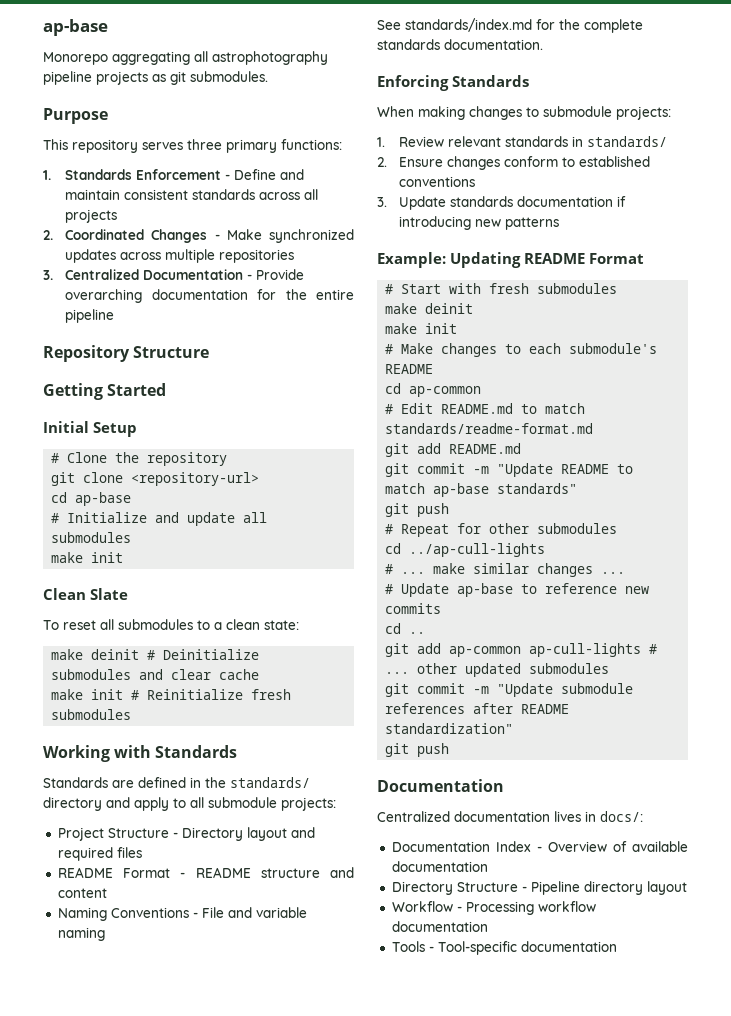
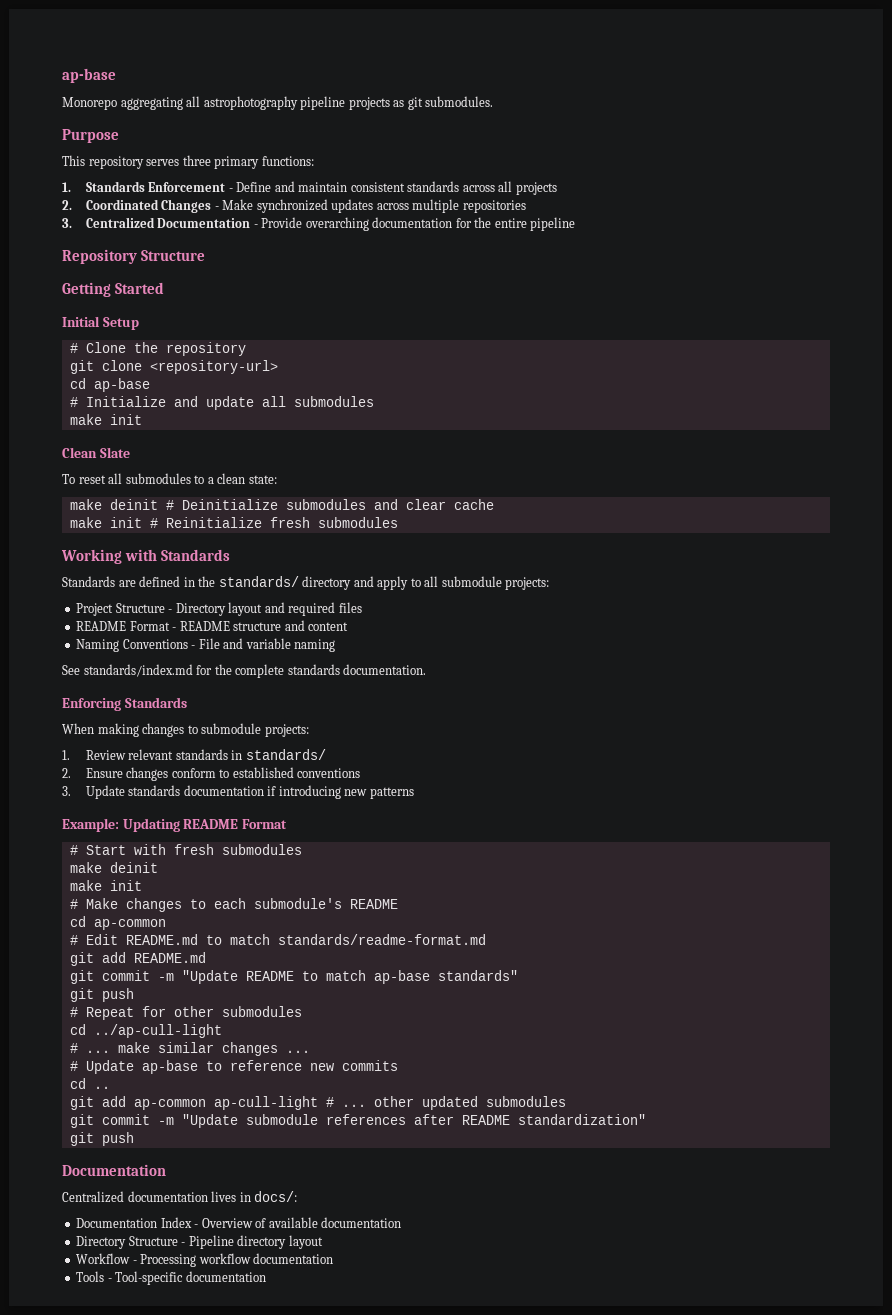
- cd ../ap-cull-lights
+ cd ../ap-cull-light
- git add ap-common ap-cull-lights # ... other updated submodules
+ git add ap-common ap-cull-light # ... other updated submodules

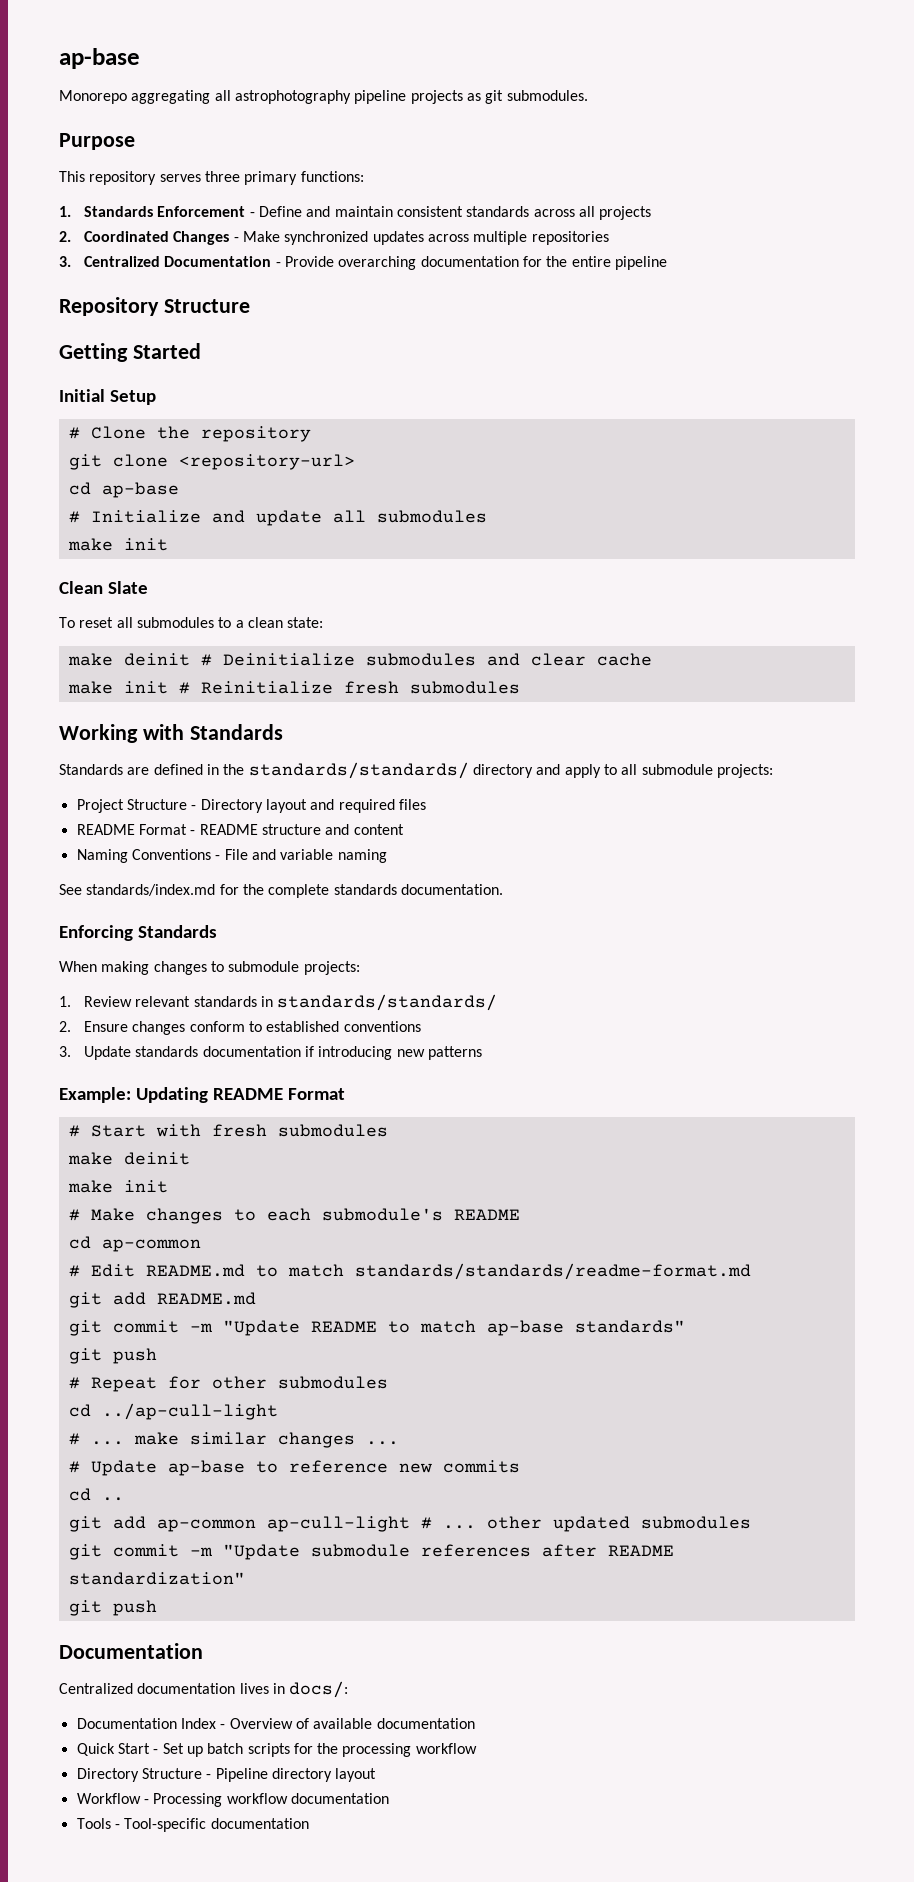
- Standards are defined in the standards/ directory and apply to all submodule projects:
+ Standards are defined in the standards/standards/ directory and apply to all submodule projects:
- 1. Review relevant standards in standards/
+ 1. Review relevant standards in standards/standards/
- # Edit README.md to match standards/readme-format.md
+ # Edit README.md to match standards/standards/readme-format.md
+ Quick Start - Set up batch scripts for the processing workflow

